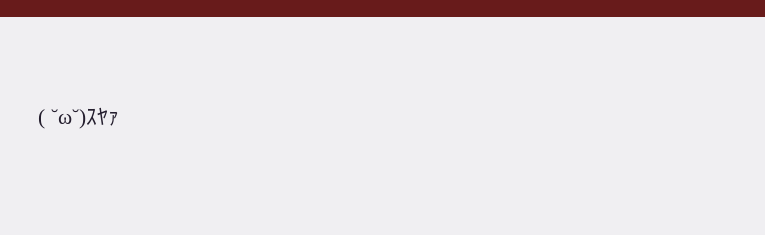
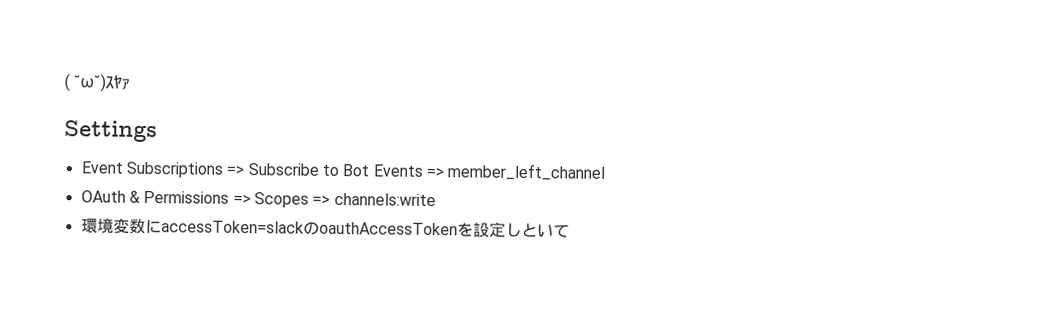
+ Settings
+ Event Subscriptions => Subscribe to Bot Events => member_left_channel
+ OAuth & Permissions => Scopes => channels:write
+ 環境変数にaccessToken=slackのoauthAccessTokenを設定しといて

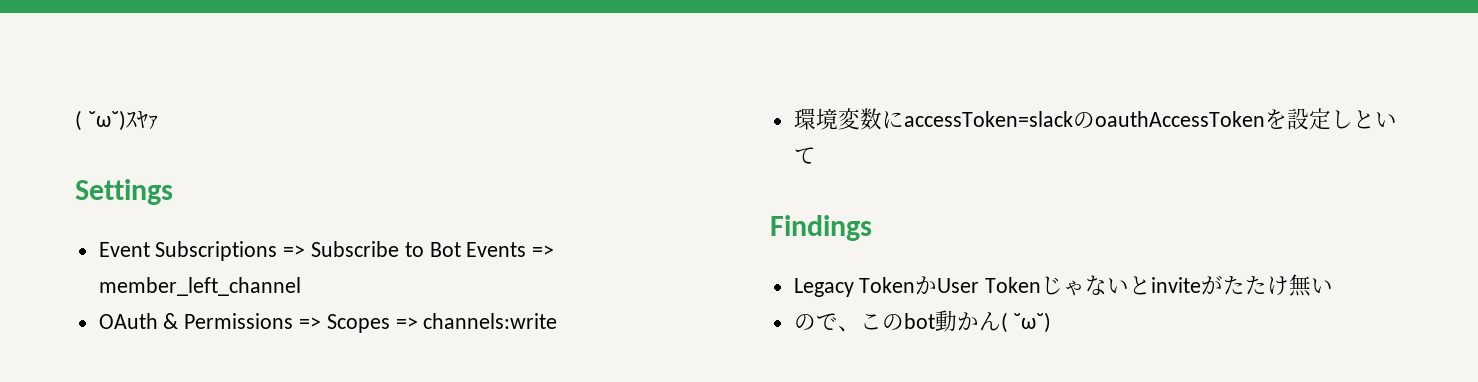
+ Findings
+ Legacy TokenかUser Tokenじゃないとinviteがたたけ無い
+ ので、このbot動かん( ˘ω˘)

